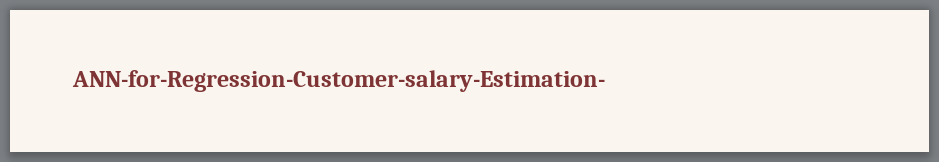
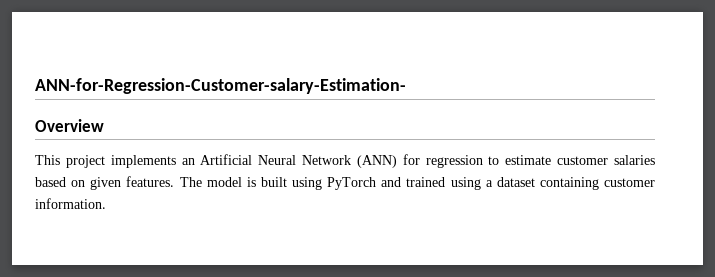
+ Overview
+ This project implements an Artificial Neural Network (ANN) for regression to estimate customer salaries based on given features. The model is built using PyTorch and trained using a dataset containing customer information.

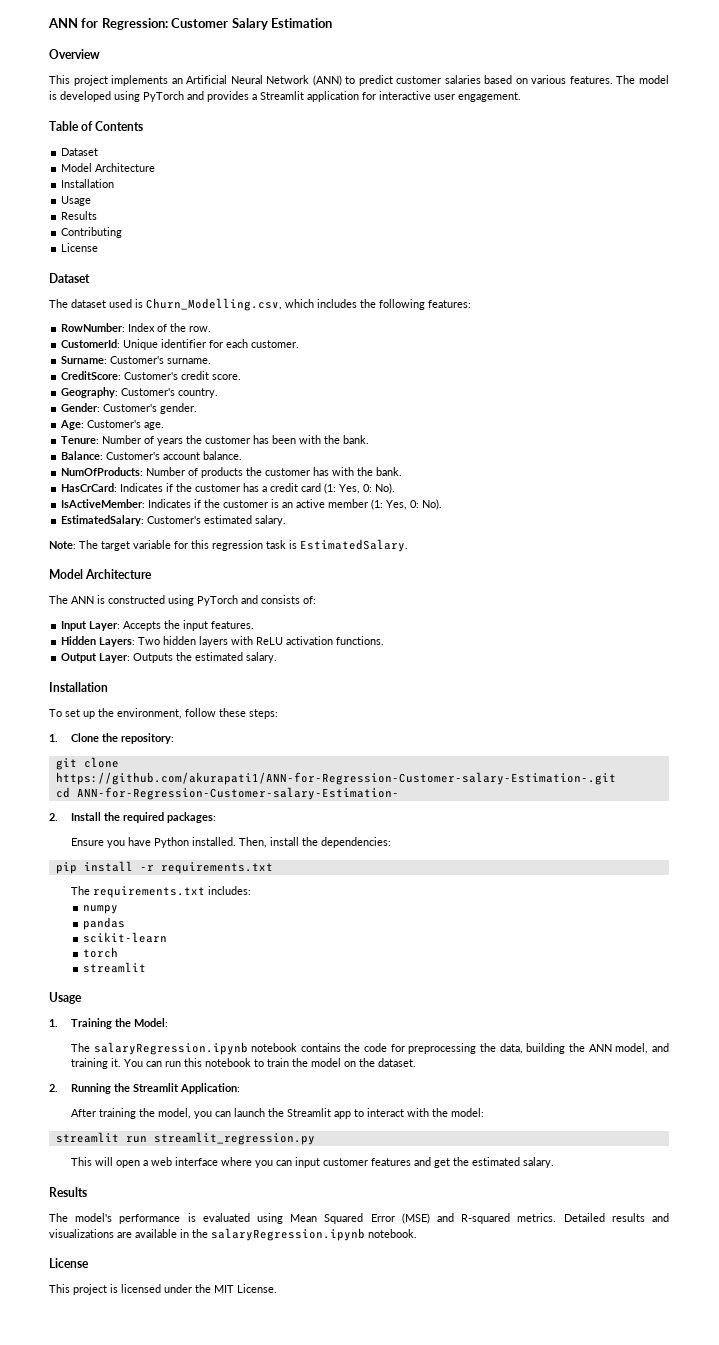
- ANN-for-Regression-Customer-salary-Estimation-
+ ANN for Regression: Customer Salary Estimation
- This project implements an Artificial Neural Network (ANN) for regression to estimate customer salaries based on given features.
+ This project implements an Artificial Neural Network (ANN) to predict customer salaries based on various features.
- The model is built using PyTorch and trained using a dataset containing customer information.
+ The model is developed using PyTorch and provides a Streamlit application for interactive user engagement.
+ Table of Contents
+ Dataset
+ Model Architecture
+ Installation
+ Usage
+ Results
+ Contributing
+ License
+ Dataset
+ The dataset used is Churn_Modelling.csv, which includes the following features:
+ RowNumber: Index of the row.
+ CustomerId: Unique identifier for each customer.
+ Surname: Customer's surname.
+ CreditScore: Customer's credit score.
+ Geography: Customer's country.
+ Gender: Customer's gender.
+ Age: Customer's age.
+ Tenure: Number of years the customer has been with the bank.
+ Balance: Customer's account balance.
+ NumOfProducts: Number of products the customer has with the bank.
+ HasCrCard: Indicates if the customer has a credit card (1: Yes, 0: No).
+ IsActiveMember: Indicates if the customer is an active member (1: Yes, 0: No).
+ EstimatedSalary: Customer's estimated salary.
+ Note: The target variable for this regression task is EstimatedSalary.
+ Model Architecture
+ The ANN is constructed using PyTorch and consists of:
+ Input Layer: Accepts the input features.
+ Hidden Layers: Two hidden layers with ReLU activation functions.
+ Output Layer: Outputs the estimated salary.
+ Installation
+ To set up the environment, follow these steps:
+ 1. Clone the repository:
+ git clone https://github.com/akurapati1/ANN-for-Regression-Customer-salary-Estimation-.git
+ cd ANN-for-Regression-Customer-salary-Estimation-
+ 2. Install the required packages:
+ Ensure you have Python installed. Then, install the dependencies:
+ pip install -r requirements.txt
+ The requirements.txt includes:
+ numpy
+ pandas
+ scikit-learn
+ torch
+ streamlit
+ Usage
+ 1. Training the Model:
+ The salaryRegression.ipynb notebook contains the code for preprocessing the data, building the ANN model, and training it. You can run this notebook to train the model on the dataset.
+ 2. Running the Streamlit Application:
+ After training the model, you can launch the Streamlit app to interact with the model:
+ streamlit run streamlit_regression.py
+ This will open a web interface where you can input customer features and get the estimated salary.
+ Results
+ The model's performance is evaluated using Mean Squared Error (MSE) and R-squared metrics. Detailed results and visualizations are available in the salaryRegression.ipynb notebook.
+ License
+ This project is licensed under the MIT License.

